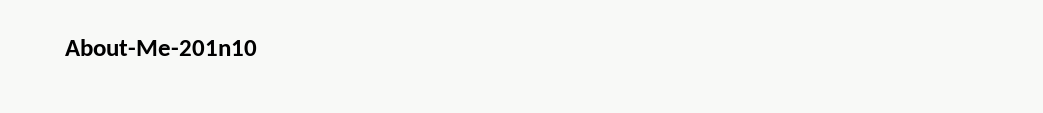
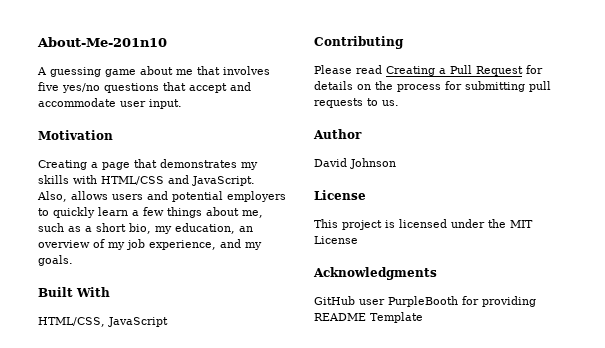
+ A guessing game about me that involves five yes/no questions that accept and accommodate user input.
+ Motivation
+ Creating a page that demonstrates my skills with HTML/CSS and JavaScript. Also, allows users and potential employers to quickly learn a few things about me, such as a short bio, my education, an overview of my job experience, and my goals.
+ Built With
+ HTML/CSS, JavaScript
+ Contributing
+ Please read Creating a Pull Request for details on the process for submitting pull requests to us.
+ Author
+ David Johnson
+ License
+ This project is licensed under the MIT License
+ Acknowledgments
+ GitHub user PurpleBooth for providing README Template

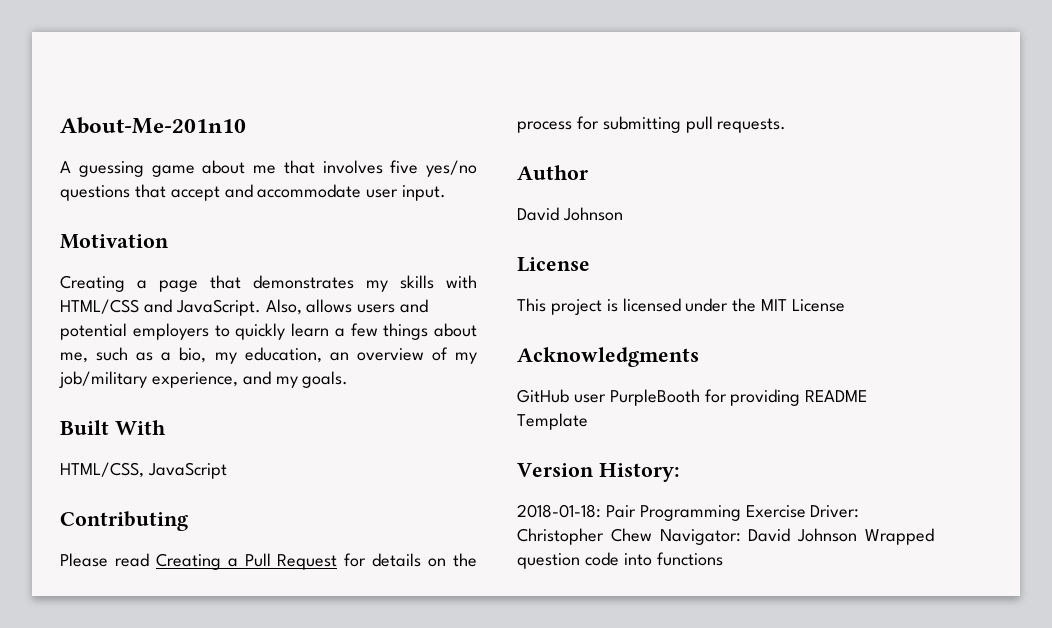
- Also, allows users and potential employers to quickly learn a few things about me, such as a short bio, my education, an overview of my job experience, and my goals.
+ Also, allows users and potential employers to quickly learn a few things about me, such as a bio, my education, an overview of my job/military experience, and my goals.
- Please read Creating a Pull Request for details on the process for submitting pull requests to us.
+ Please read Creating a Pull Request for details on the process for submitting pull requests.
+ Version History:
+ 2018-01-18: Pair Programming Exercise Driver: Christopher Chew Navigator: David Johnson Wrapped question code into functions

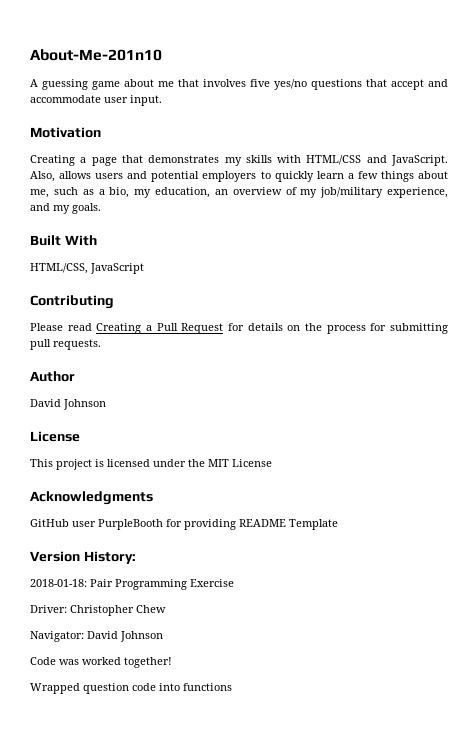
- 2018-01-18: Pair Programming Exercise Driver: Christopher Chew Navigator: David Johnson Wrapped question code into functions
+ 2018-01-18: Pair Programming Exercise
+ Driver: Christopher Chew
+ Navigator: David Johnson
+ Code was worked together!
+ Wrapped question code into functions

